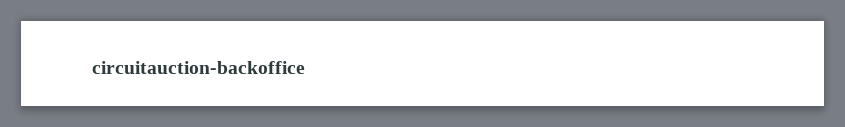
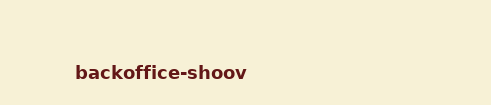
- circuitauction-backoffice
+ backoffice-shoov

